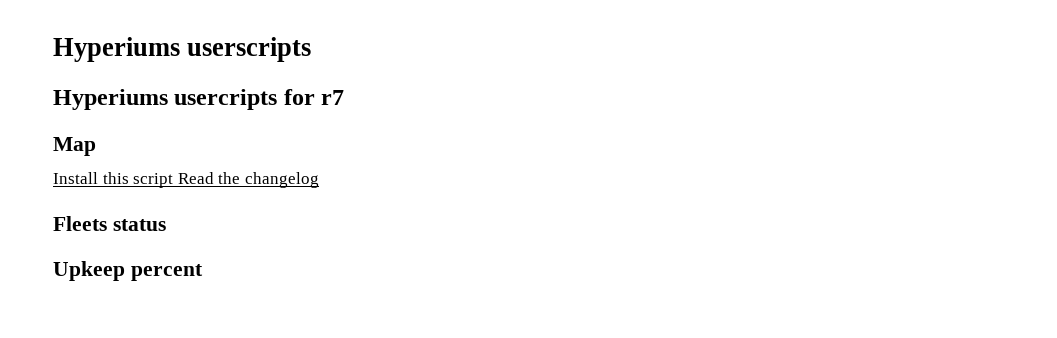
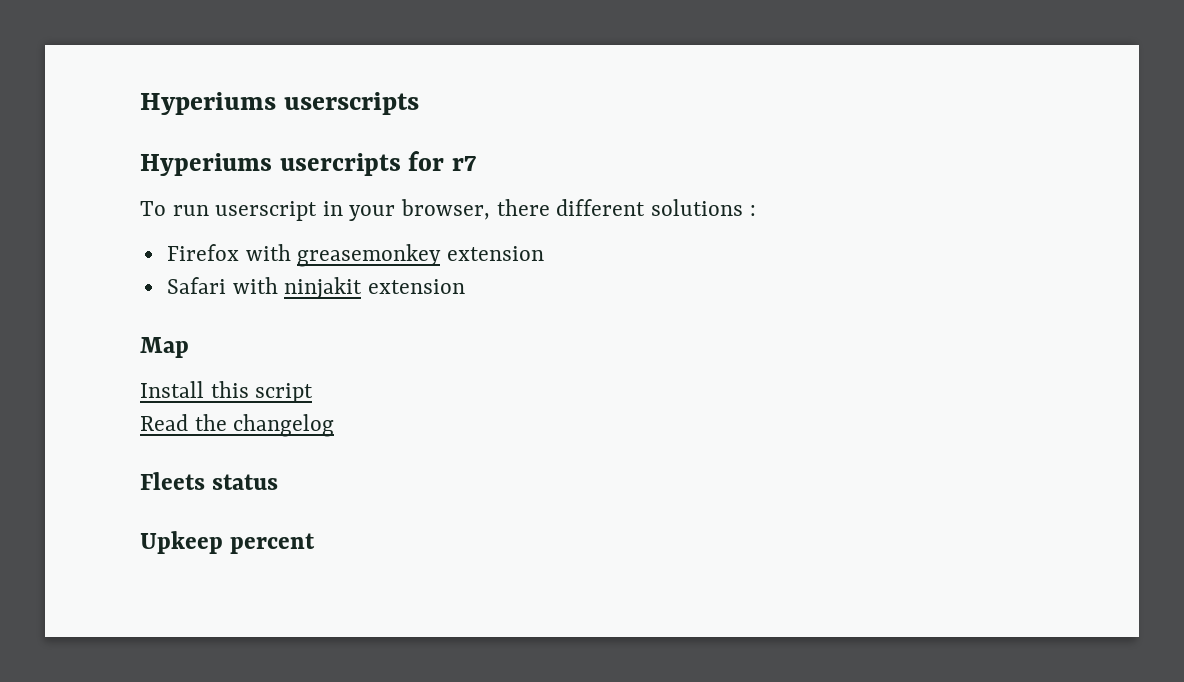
+ To run userscript in your browser, there different solutions :
+ Firefox with greasemonkey extension
+ Safari with ninjakit extension
- Install this script Read the changelog
+ Install this script
+ Read the changelog

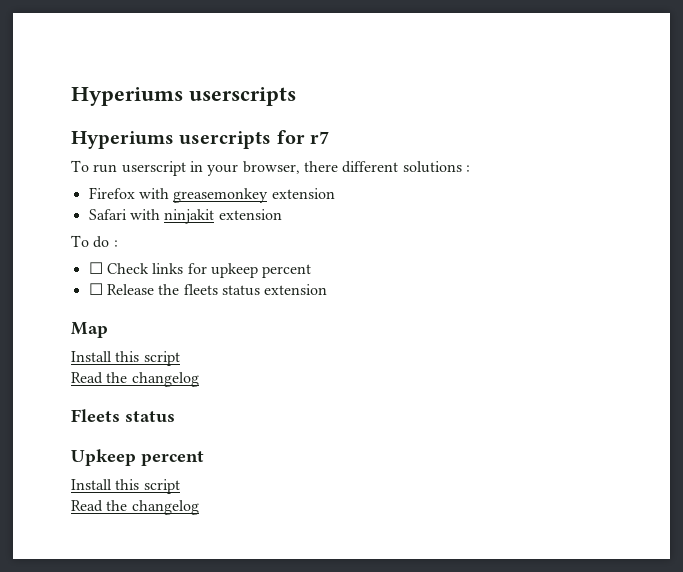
+ To do :
+ ☐ Check links for upkeep percent
+ ☐ Release the fleets status extension
  Upkeep percent
+ Install this script
+ Read the changelog

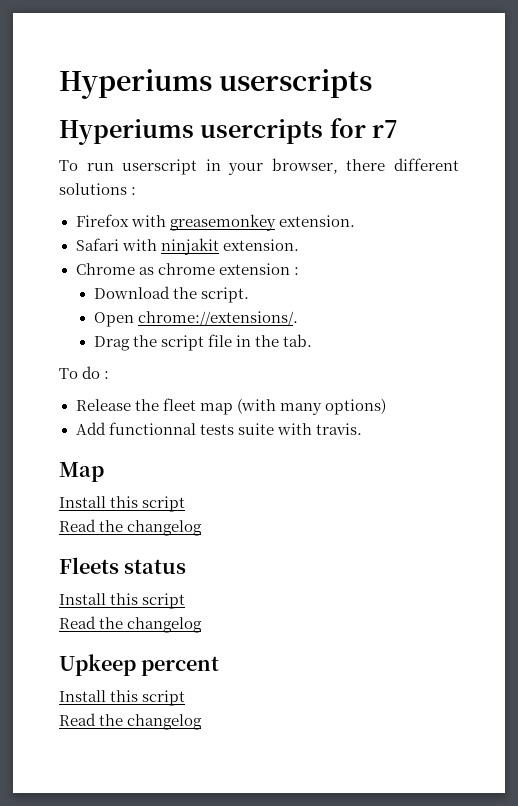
- Firefox with greasemonkey extension
+ Firefox with greasemonkey extension.
- Safari with ninjakit extension
+ Safari with ninjakit extension.
+ Chrome as chrome extension :
+ Download the script.
+ Open chrome://extensions/.
+ Drag the script file in the tab.
  To do :
- ☐ Check links for upkeep percent
- ☐ Release the fleets status extension
+ Release the fleet map (with many options)
+ Add functionnal tests suite with travis.
  Fleets status
+ Install this script
+ Read the changelog

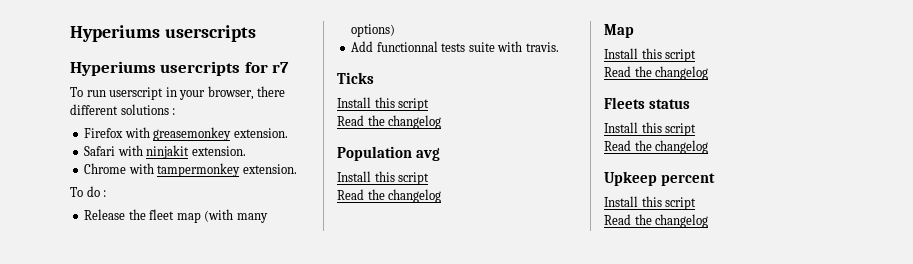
- Chrome as chrome extension :
- Download the script.
- Open chrome://extensions/.
- Drag the script file in the tab.
+ Chrome with tampermonkey extension.
+ Ticks
+ Install this script
+ Read the changelog
+ Population avg
+ Install this script
+ Read the changelog

